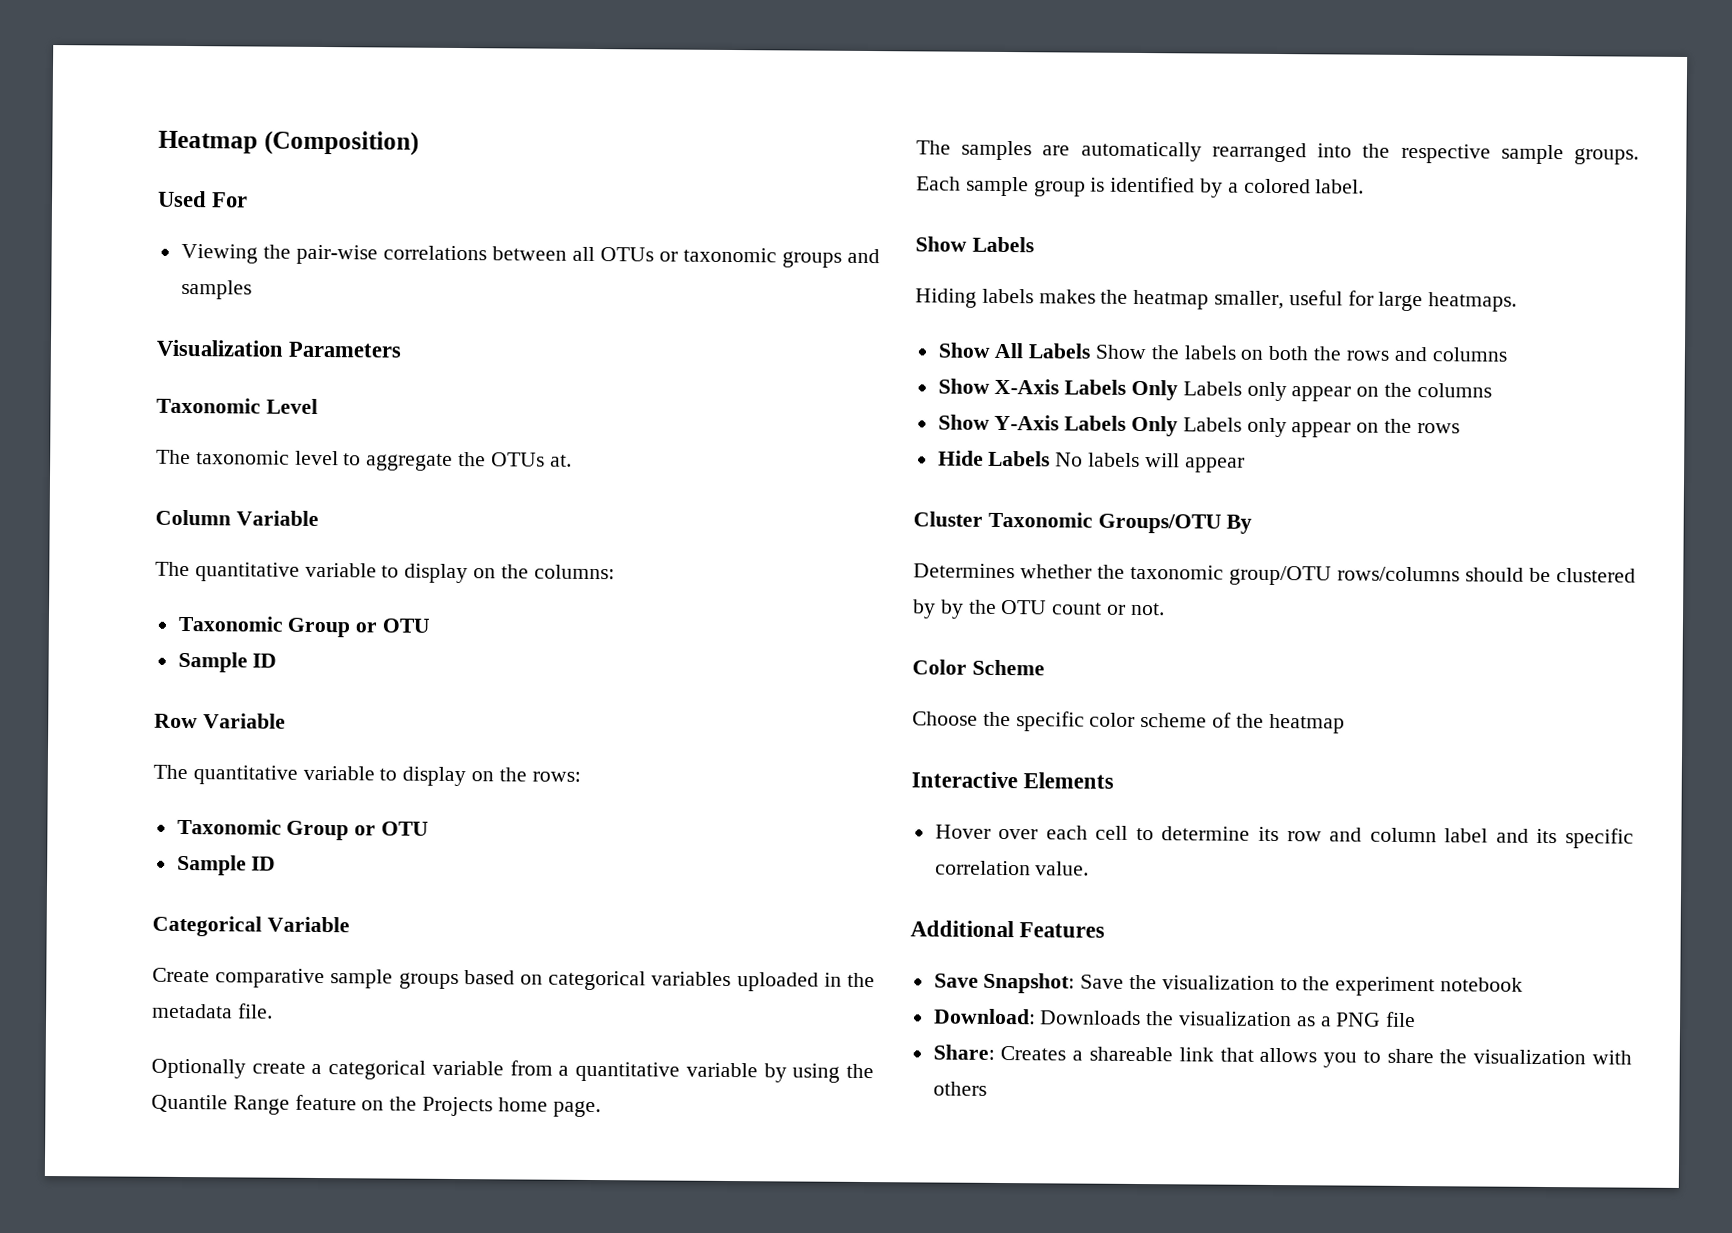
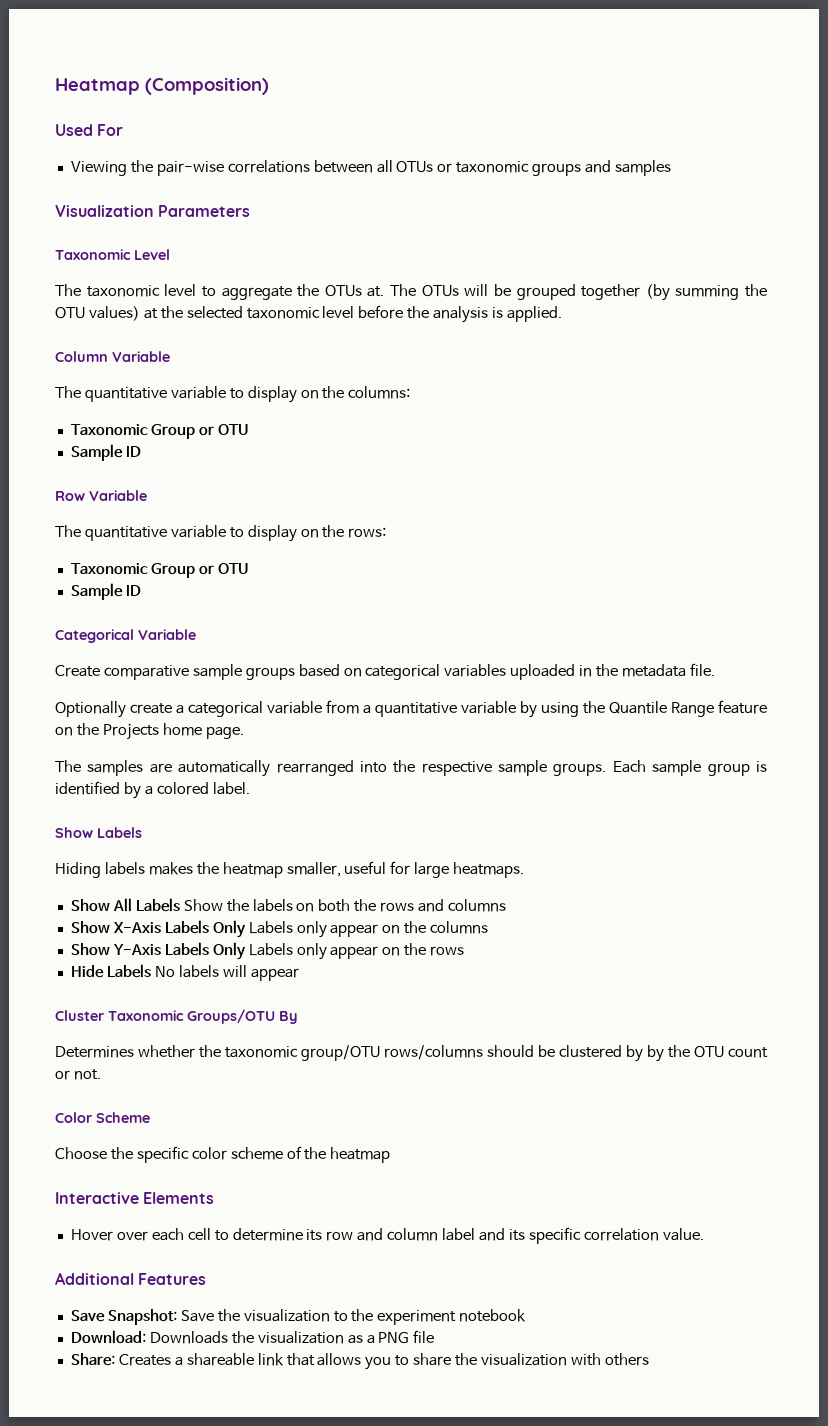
+ The OTUs will be grouped together (by summing the OTU values) at the selected taxonomic level before the analysis is applied.

